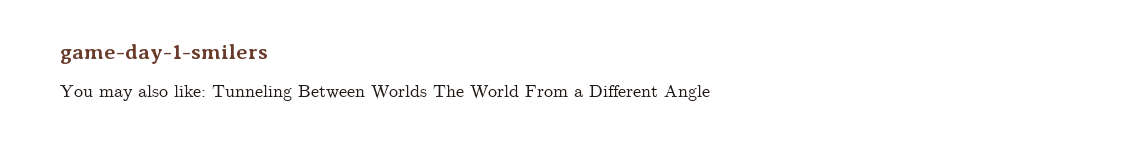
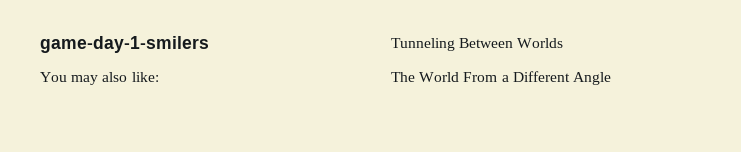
- You may also like: Tunneling Between Worlds The World From a Different Angle
+ You may also like:
+ Tunneling Between Worlds
+ The World From a Different Angle

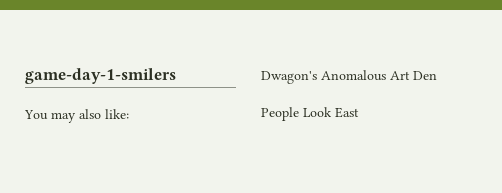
- Tunneling Between Worlds
- The World From a Different Angle
+ Dwagon's Anomalous Art Den
+ People Look East

